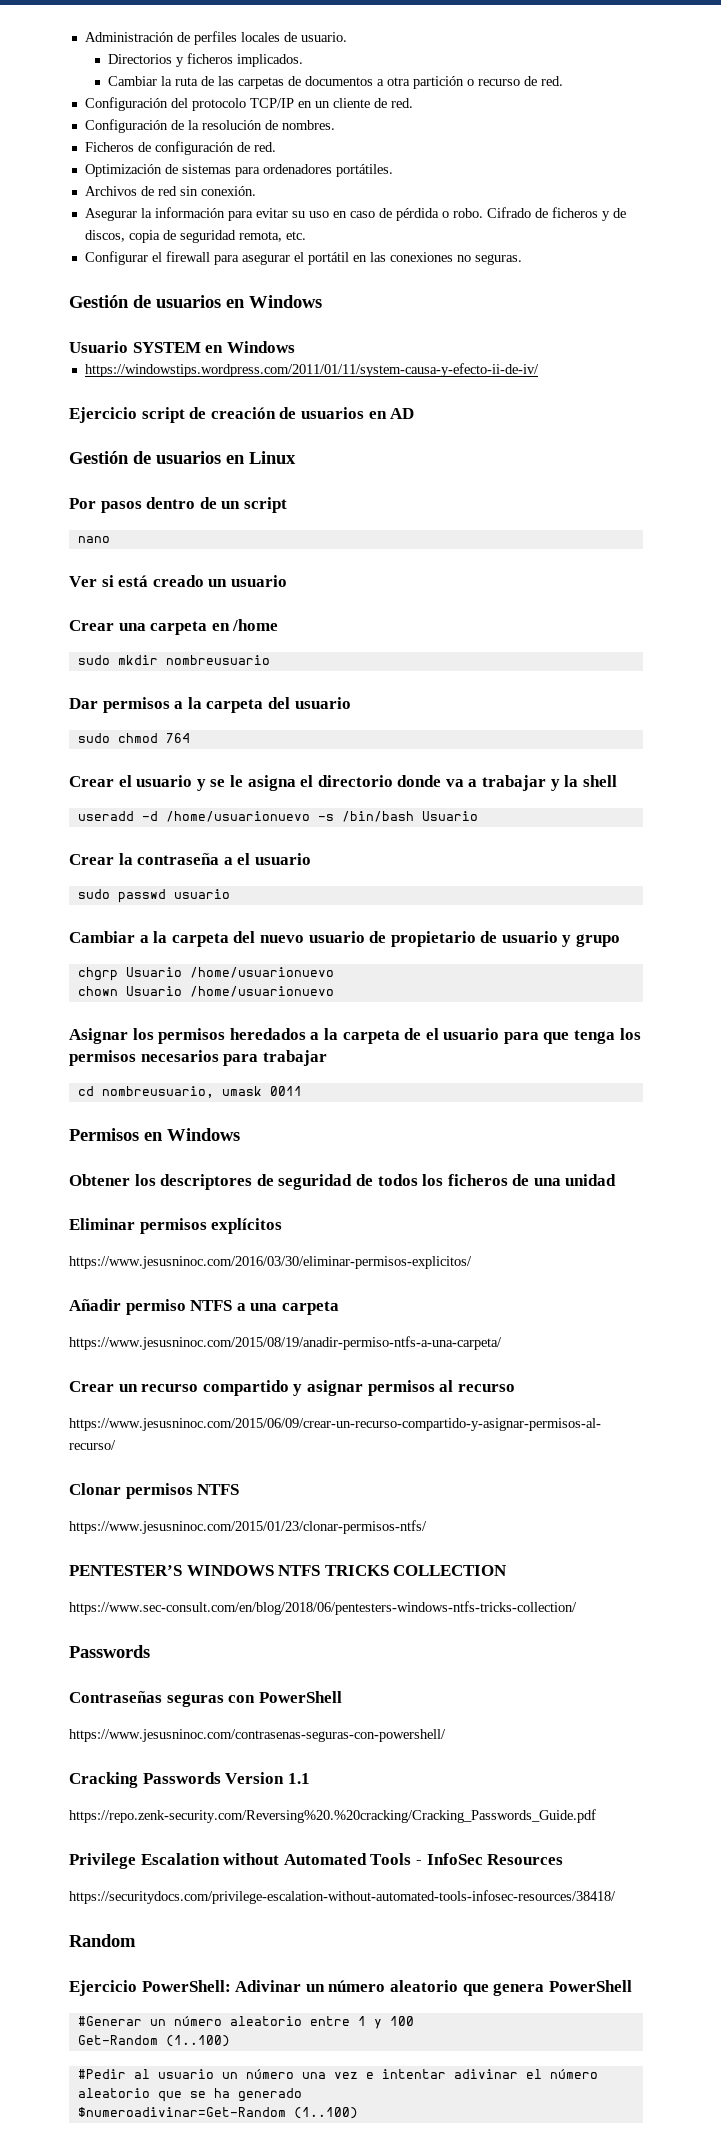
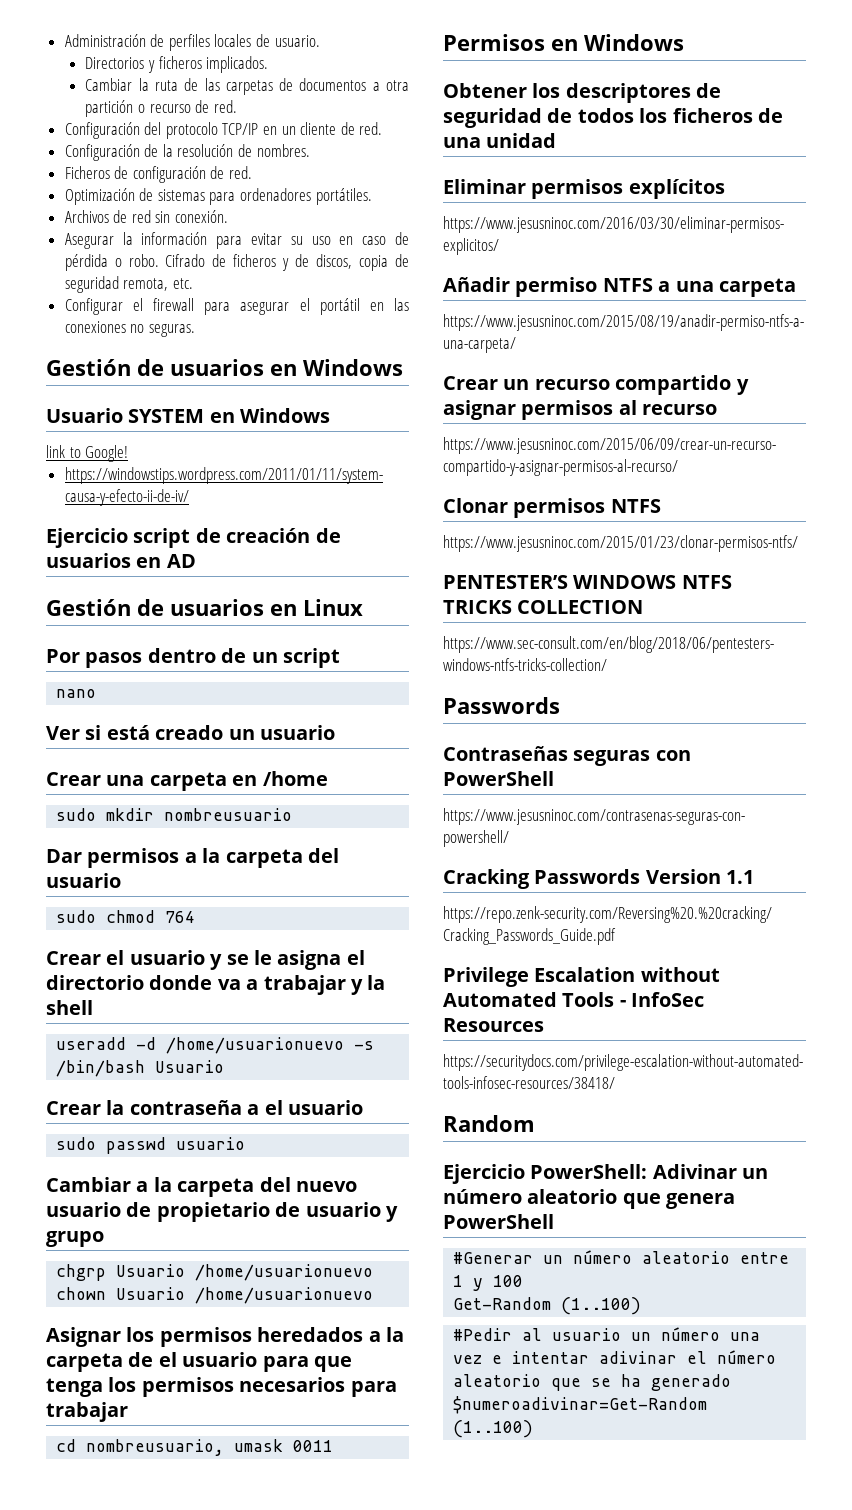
+ link to Google!

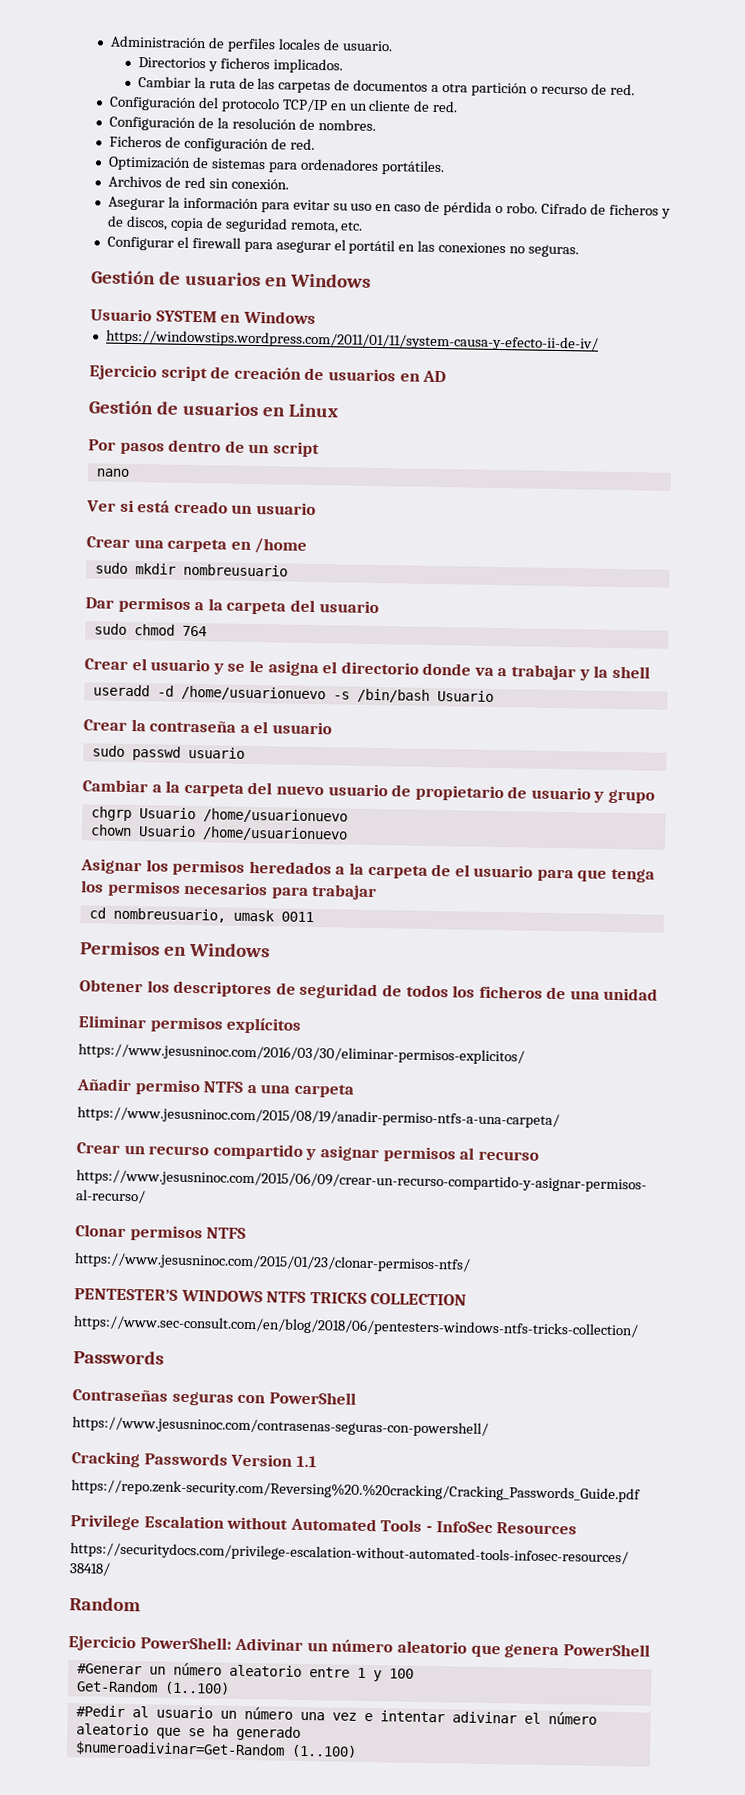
- link to Google!

